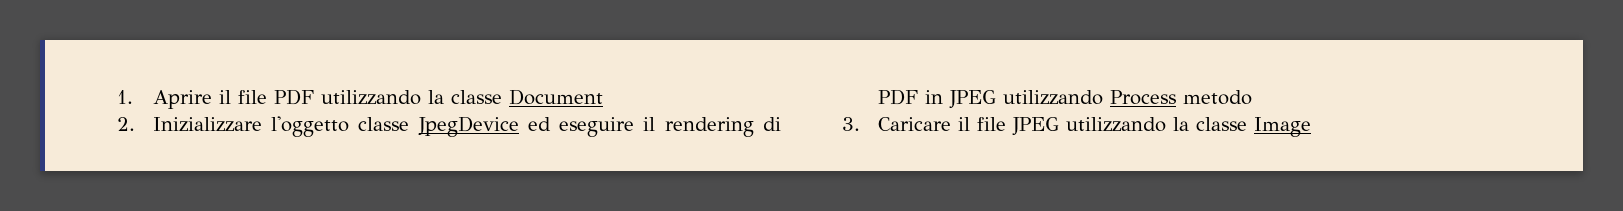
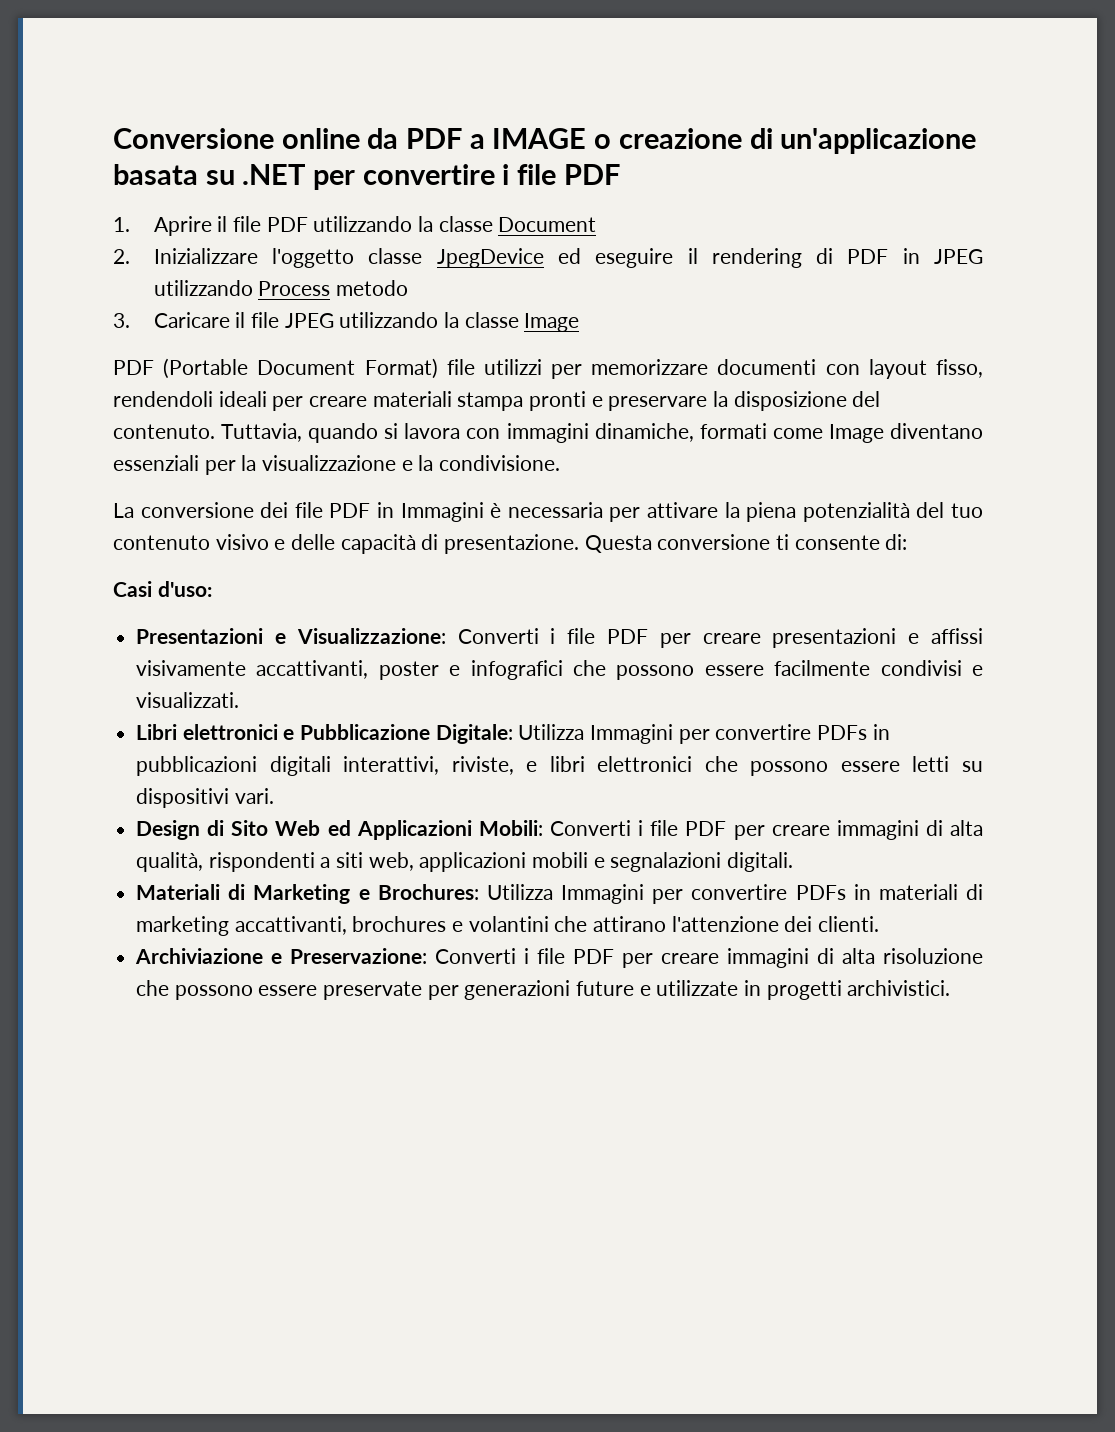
+ Conversione online da PDF a IMAGE o creazione di un'applicazione basata su .NET per convertire i file PDF
+ PDF (Portable Document Format) file utilizzi per memorizzare documenti con layout fisso, rendendoli ideali per creare materiali stampa pronti e preservare la disposizione del contenuto. Tuttavia, quando si lavora con immagini dinamiche, formati come Image diventano essenziali per la visualizzazione e la condivisione.
+ La conversione dei file PDF in Immagini è necessaria per attivare la piena potenzialità del tuo contenuto visivo e delle capacità di presentazione. Questa conversione ti consente di:
+ Casi d'uso:
+ Presentazioni e Visualizzazione: Converti i file PDF per creare presentazioni e affissi visivamente accattivanti, poster e infografici che possono essere facilmente condivisi e visualizzati.
+ Libri elettronici e Pubblicazione Digitale: Utilizza Immagini per convertire PDFs in pubblicazioni digitali interattivi, riviste, e libri elettronici che possono essere letti su dispositivi vari.
+ Design di Sito Web ed Applicazioni Mobili: Converti i file PDF per creare immagini di alta qualità, rispondenti a siti web, applicazioni mobili e segnalazioni digitali.
+ Materiali di Marketing e Brochures: Utilizza Immagini per convertire PDFs in materiali di marketing accattivanti, brochures e volantini che attirano l'attenzione dei clienti.
+ Archiviazione e Preservazione: Converti i file PDF per creare immagini di alta risoluzione che possono essere preservate per generazioni future e utilizzate in progetti archivistici.

